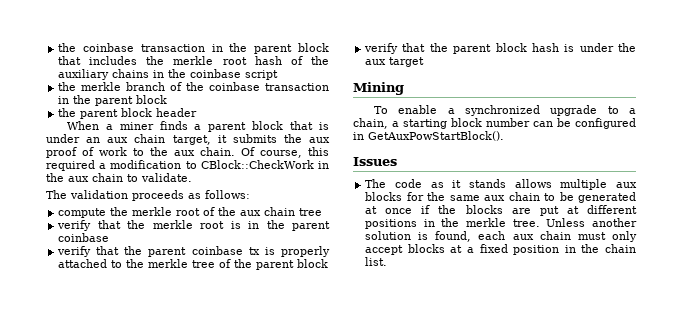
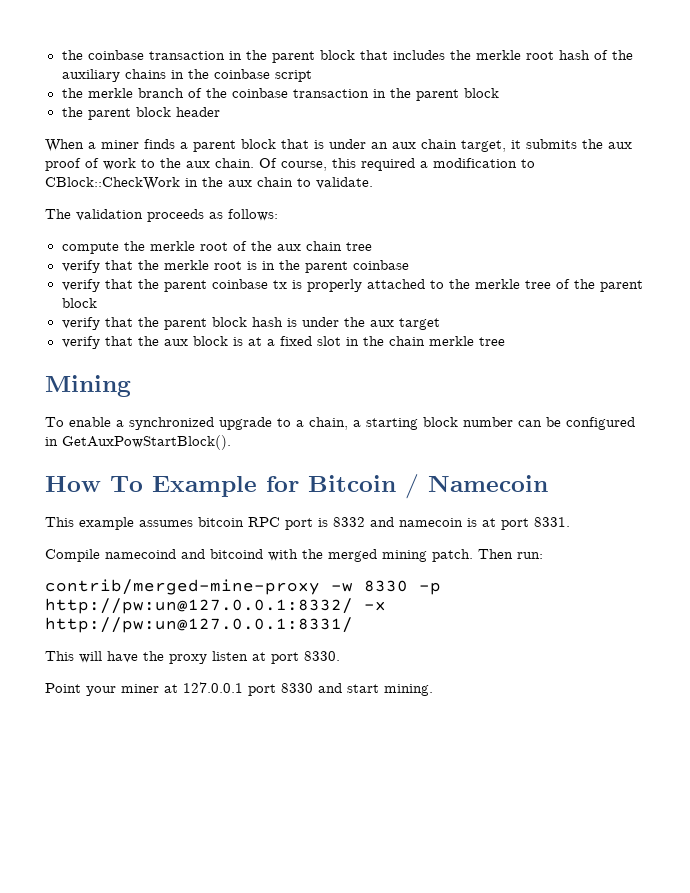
+ verify that the aux block is at a fixed slot in the chain merkle tree
- Issues
- The code as it stands allows multiple aux blocks for the same aux chain to be generated at once if the blocks are put at different positions in the merkle tree. Unless another solution is found, each aux chain must only accept blocks at a fixed position in the chain list.
+ How To Example for Bitcoin / Namecoin
+ This example assumes bitcoin RPC port is 8332 and namecoin is at port 8331.
+ Compile namecoind and bitcoind with the merged mining patch. Then run:
+ contrib/merged-mine-proxy -w 8330 -p http://pw:un@127.0.0.1:8332/ -x http://pw:un@127.0.0.1:8331/
+ This will have the proxy listen at port 8330.
+ Point your miner at 127.0.0.1 port 8330 and start mining.

